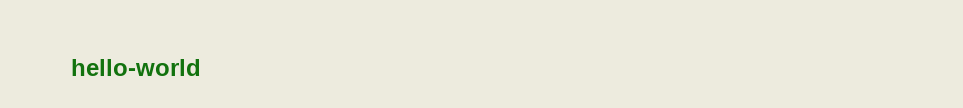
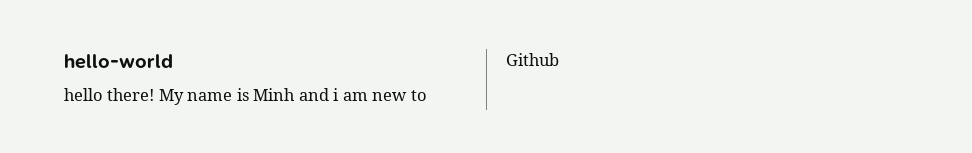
+ hello there! My name is Minh and i am new to Github

